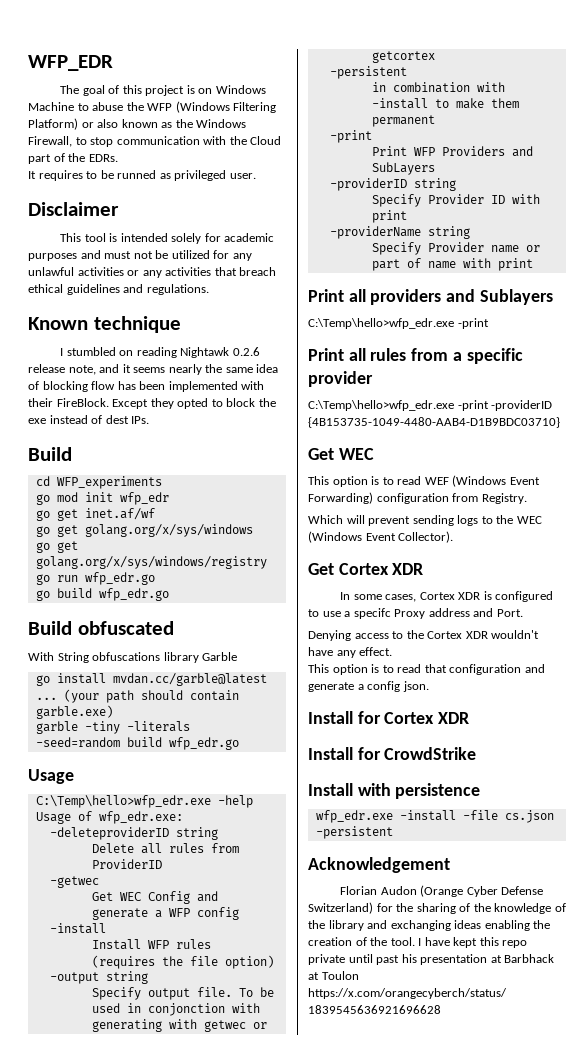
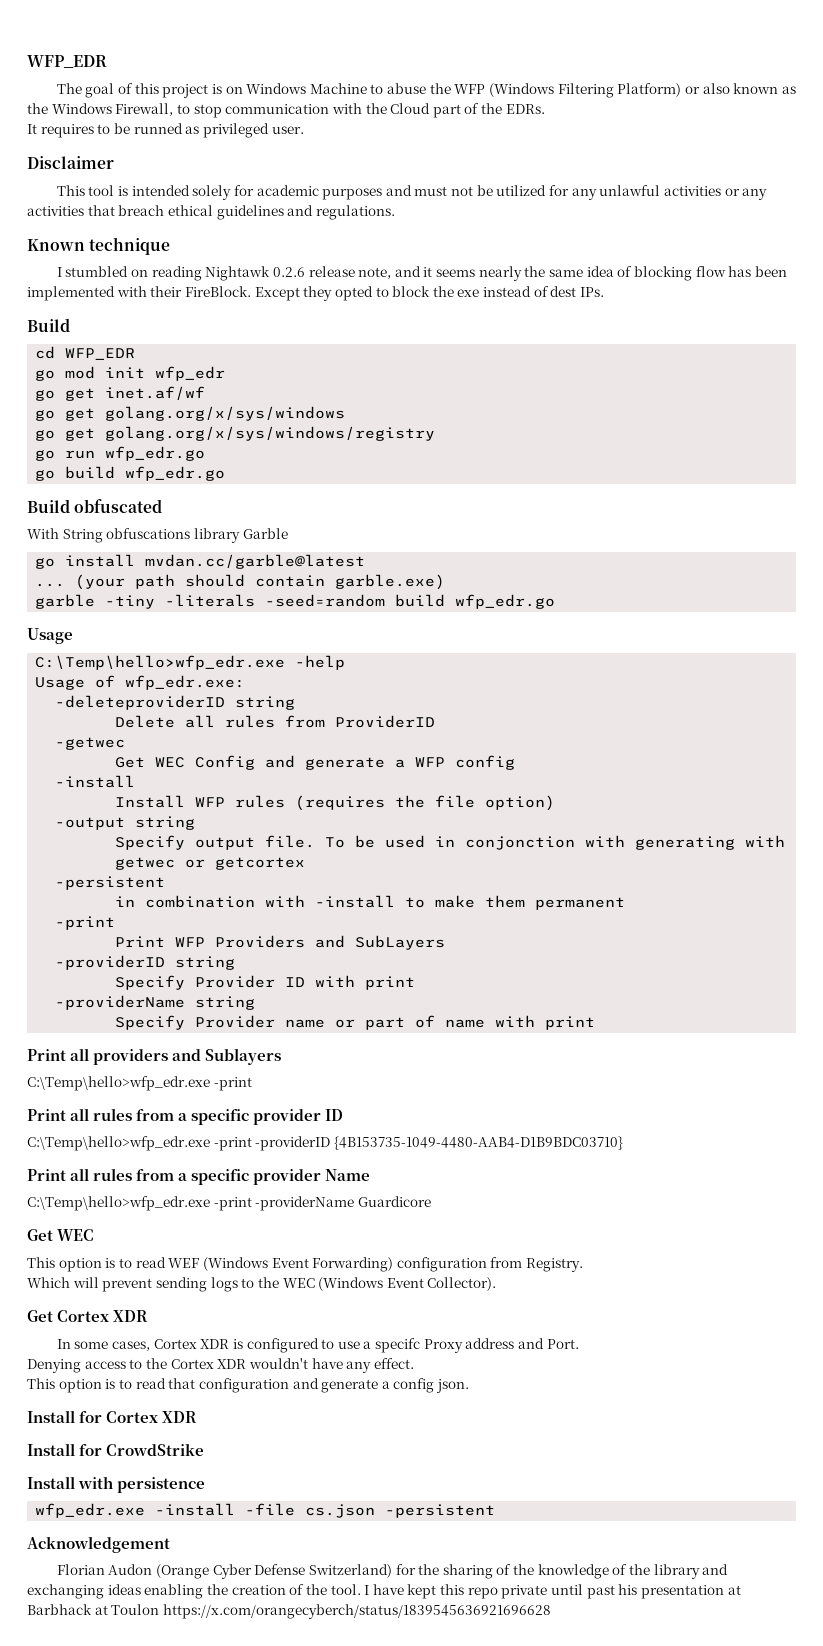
- cd WFP_experiments
+ cd WFP_EDR
- Print all rules from a specific provider
+ Print all rules from a specific provider ID
+ Print all rules from a specific provider Name
+ C:\Temp\hello>wfp_edr.exe -print -providerName Guardicore

